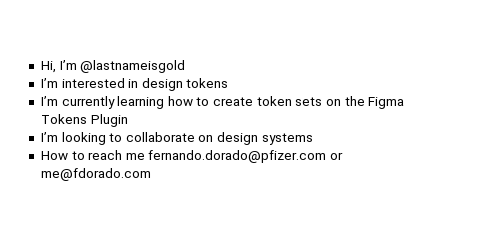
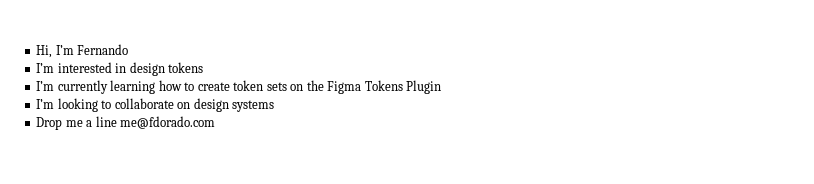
- Hi, I’m @lastnameisgold
+ Hi, I’m Fernando
- How to reach me fernando.dorado@pfizer.com or me@fdorado.com
+ Drop me a line me@fdorado.com

